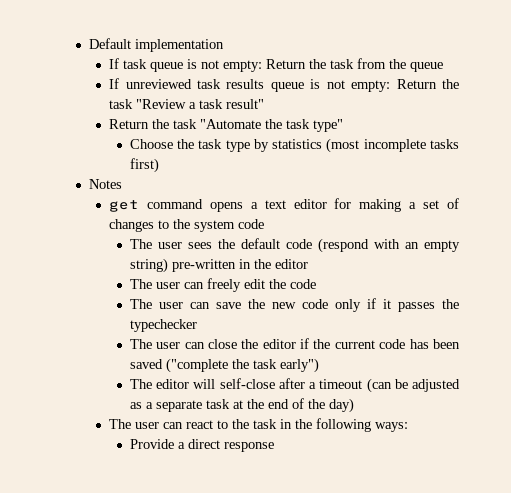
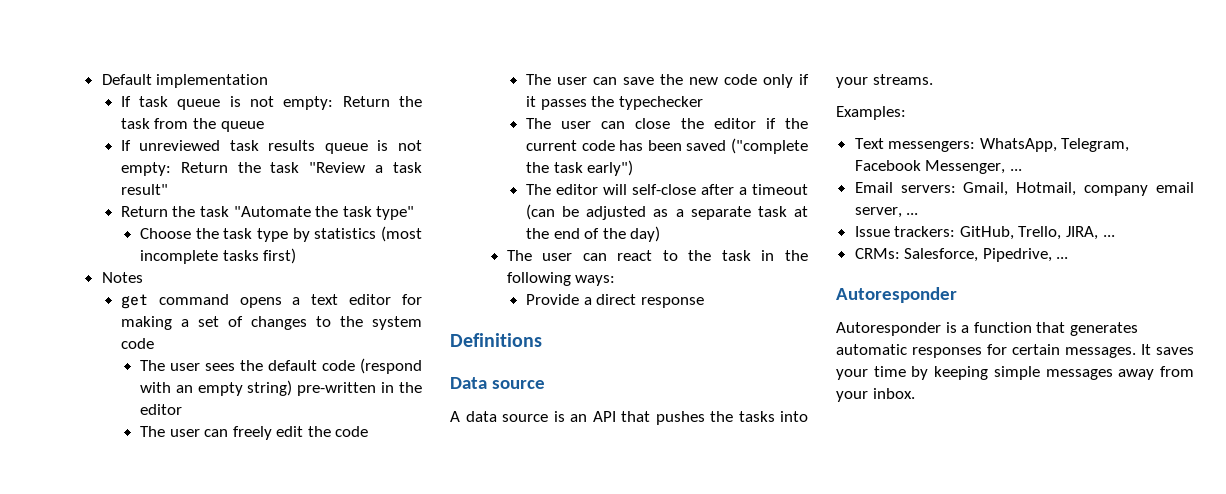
+ Definitions
+ Data source
+ A data source is an API that pushes the tasks into your streams.
+ Examples:
+ Text messengers: WhatsApp, Telegram, Facebook Messenger, ...
+ Email servers: Gmail, Hotmail, company email server, ...
+ Issue trackers: GitHub, Trello, JIRA, ...
+ CRMs: Salesforce, Pipedrive, ...
+ Autoresponder
+ Autoresponder is a function that generates automatic responses for certain messages. It saves your time by keeping simple messages away from your inbox.

